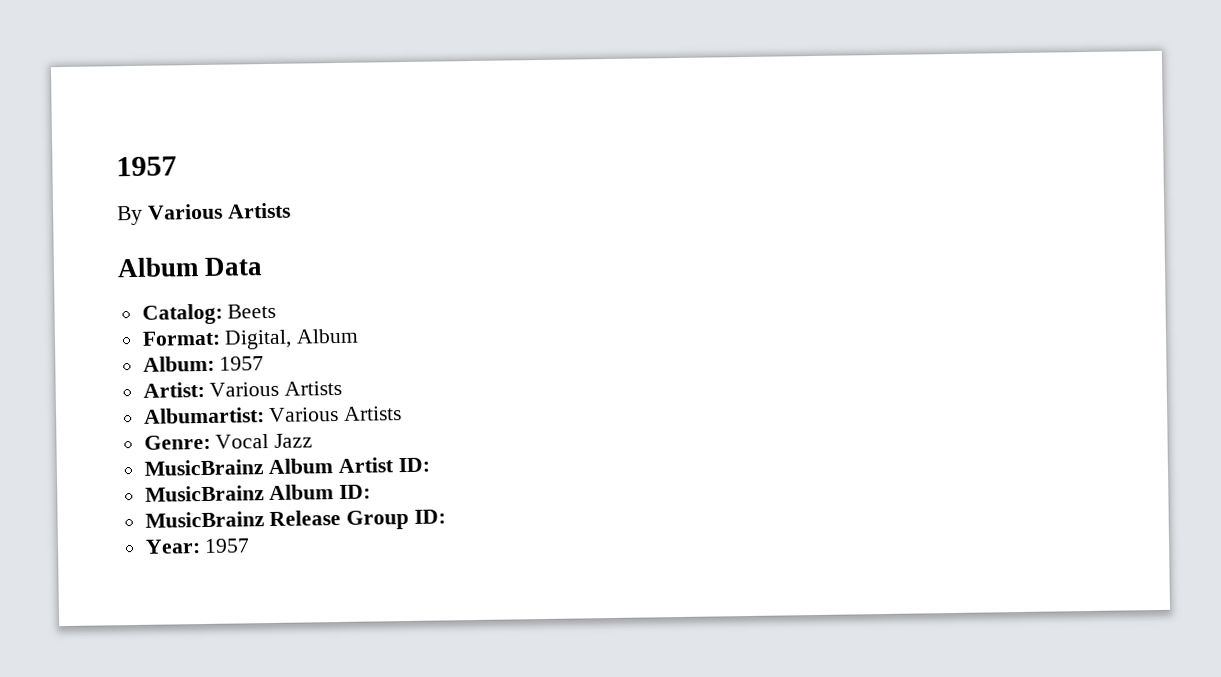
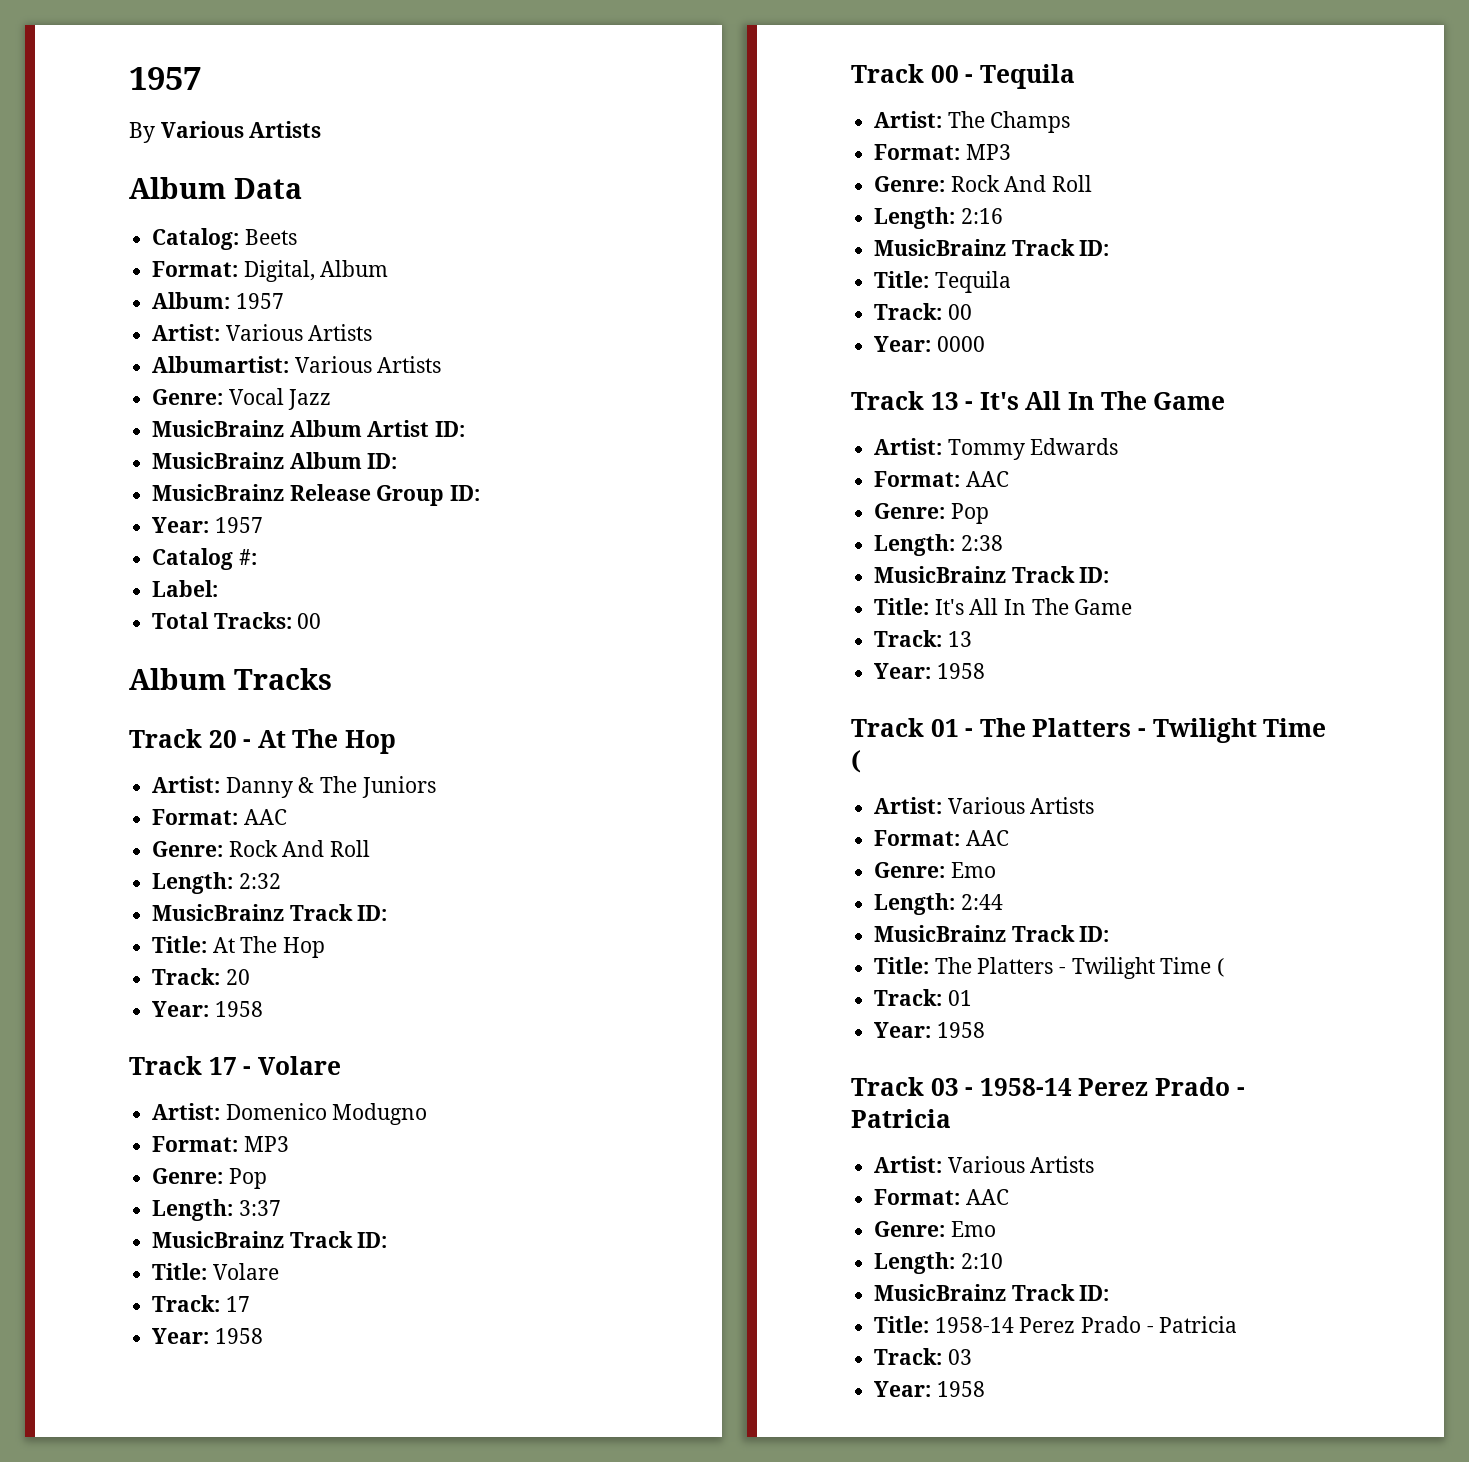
+ Catalog #:
+ Label:
+ Total Tracks: 00
+ Album Tracks
+ Track 20 - At The Hop
+ Artist: Danny & The Juniors
+ Format: AAC
+ Genre: Rock And Roll
+ Length: 2:32
+ MusicBrainz Track ID:
+ Title: At The Hop
+ Track: 20
+ Year: 1958
+ Track 17 - Volare
+ Artist: Domenico Modugno
+ Format: MP3
+ Genre: Pop
+ Length: 3:37
+ MusicBrainz Track ID:
+ Title: Volare
+ Track: 17
+ Year: 1958
+ Track 00 - Tequila
+ Artist: The Champs
+ Format: MP3
+ Genre: Rock And Roll
+ Length: 2:16
+ MusicBrainz Track ID:
+ Title: Tequila
+ Track: 00
+ Year: 0000
+ Track 13 - It's All In The Game
+ Artist: Tommy Edwards
+ Format: AAC
+ Genre: Pop
+ Length: 2:38
+ MusicBrainz Track ID:
+ Title: It's All In The Game
+ Track: 13
+ Year: 1958
+ Track 01 - The Platters - Twilight Time (
+ Artist: Various Artists
+ Format: AAC
+ Genre: Emo
+ Length: 2:44
+ MusicBrainz Track ID:
+ Title: The Platters - Twilight Time (
+ Track: 01
+ Year: 1958
+ Track 03 - 1958-14 Perez Prado - Patricia
+ Artist: Various Artists
+ Format: AAC
+ Genre: Emo
+ Length: 2:10
+ MusicBrainz Track ID:
+ Title: 1958-14 Perez Prado - Patricia
+ Track: 03
+ Year: 1958

